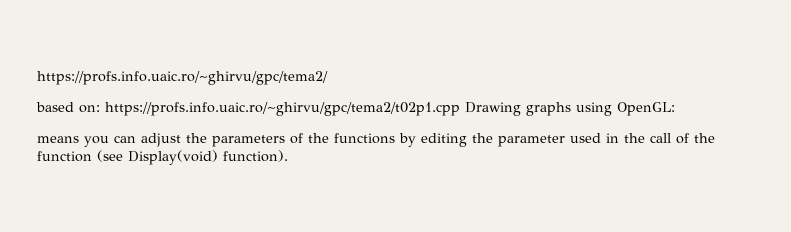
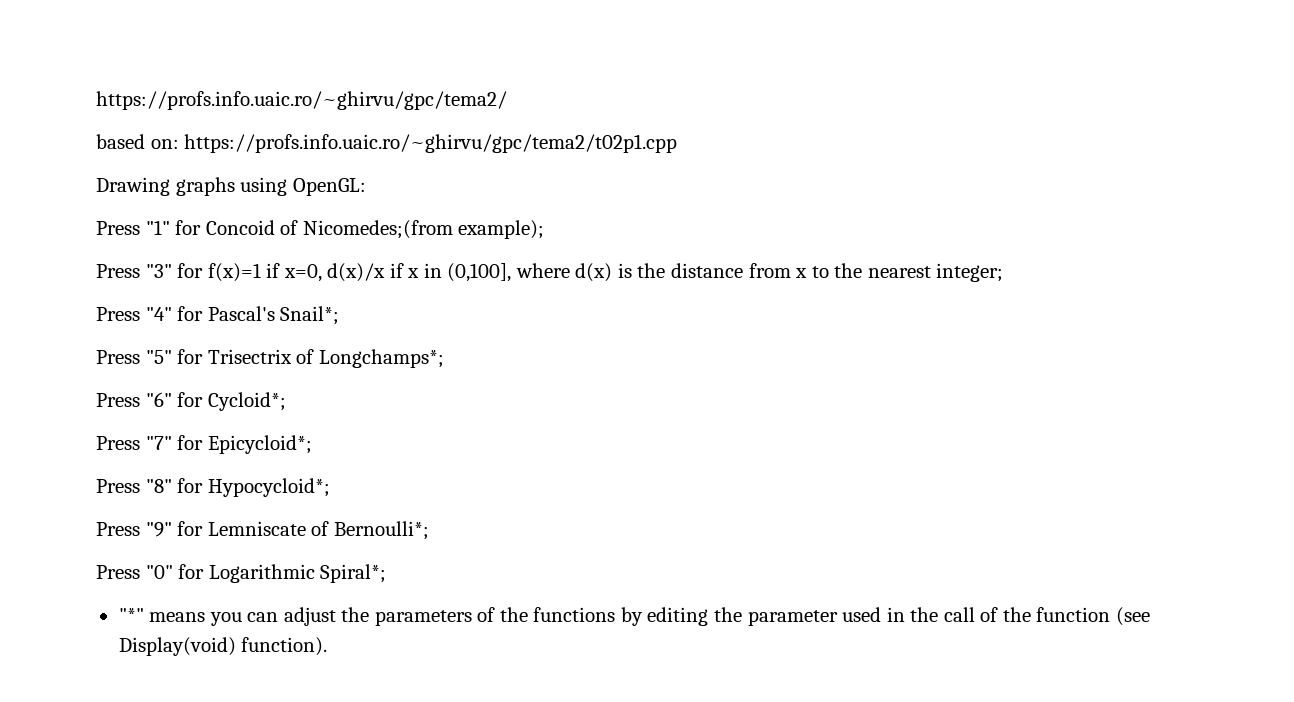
- based on: https://profs.info.uaic.ro/~ghirvu/gpc/tema2/t02p1.cpp Drawing graphs using OpenGL:
+ based on: https://profs.info.uaic.ro/~ghirvu/gpc/tema2/t02p1.cpp
+ Drawing graphs using OpenGL:
- means you can adjust the parameters of the functions by editing the parameter used in the call of the function (see Display(void) function).
+ Press "1" for Concoid of Nicomedes;(from example);
+ Press "3" for f(x)=1 if x=0, d(x)/x if x in (0,100], where d(x) is the distance from x to the nearest integer;
+ Press "4" for Pascal's Snail*;
+ Press "5" for Trisectrix of Longchamps*;
+ Press "6" for Cycloid*;
+ Press "7" for Epicycloid*;
+ Press "8" for Hypocycloid*;
+ Press "9" for Lemniscate of Bernoulli*;
+ Press "0" for Logarithmic Spiral*;
+ "*" means you can adjust the parameters of the functions by editing the parameter used in the call of the function (see Display(void) function).

